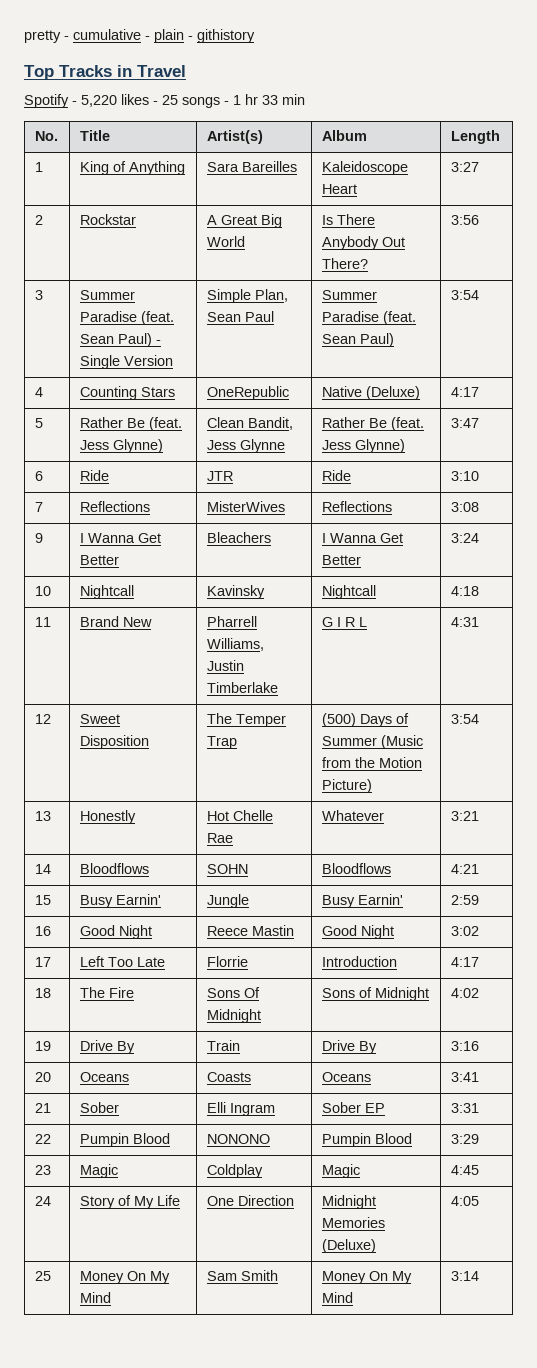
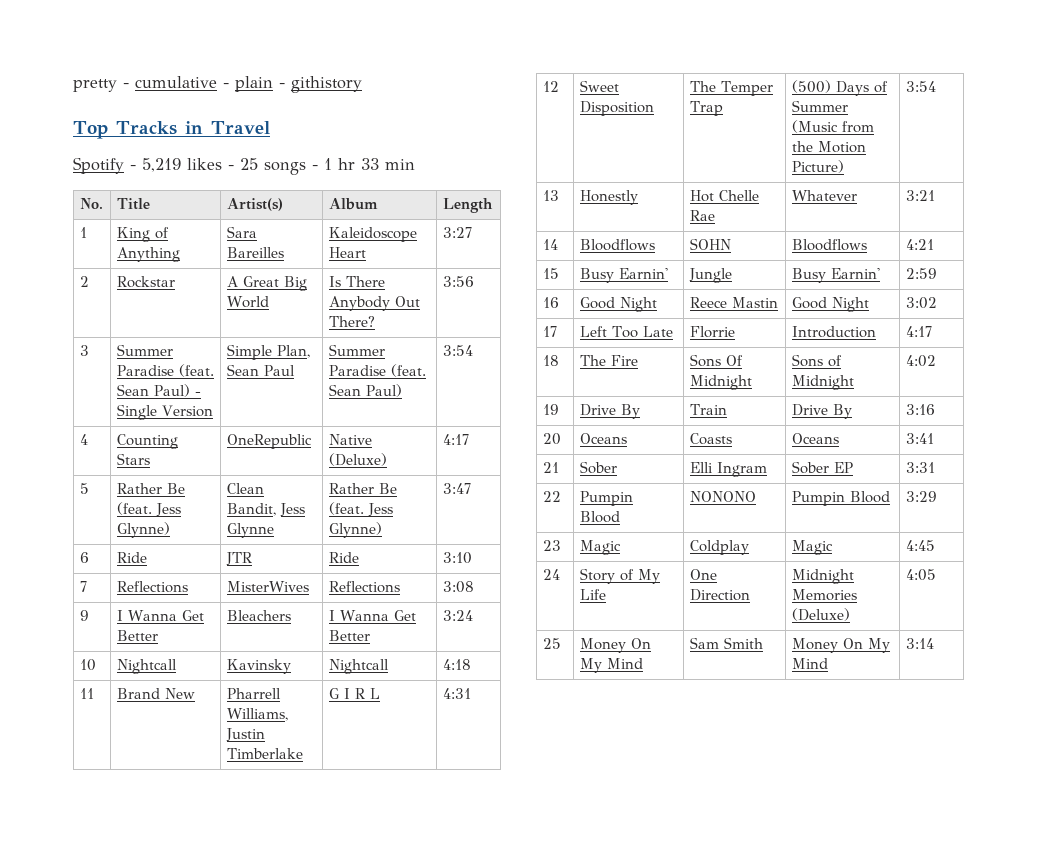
- Spotify - 5,220 likes - 25 songs - 1 hr 33 min
+ Spotify - 5,219 likes - 25 songs - 1 hr 33 min

